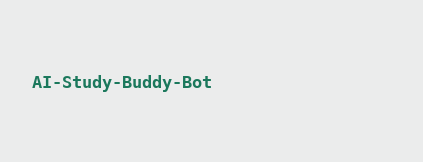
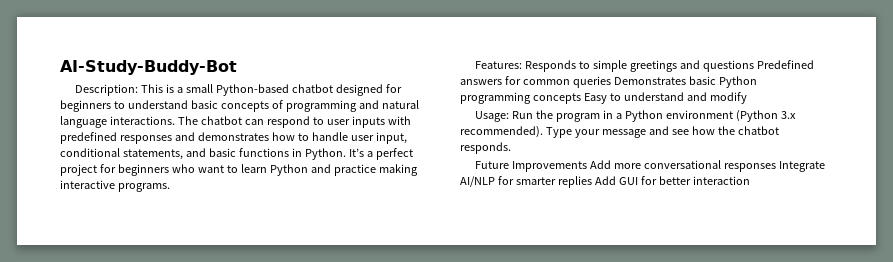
+ Description: This is a small Python-based chatbot designed for beginners to understand basic concepts of programming and natural language interactions. The chatbot can respond to user inputs with predefined responses and demonstrates how to handle user input, conditional statements, and basic functions in Python. It’s a perfect project for beginners who want to learn Python and practice making interactive programs.
+ Features: Responds to simple greetings and questions Predefined answers for common queries Demonstrates basic Python programming concepts Easy to understand and modify
+ Usage: Run the program in a Python environment (Python 3.x recommended). Type your message and see how the chatbot responds.
+ Future Improvements Add more conversational responses Integrate AI/NLP for smarter replies Add GUI for better interaction

